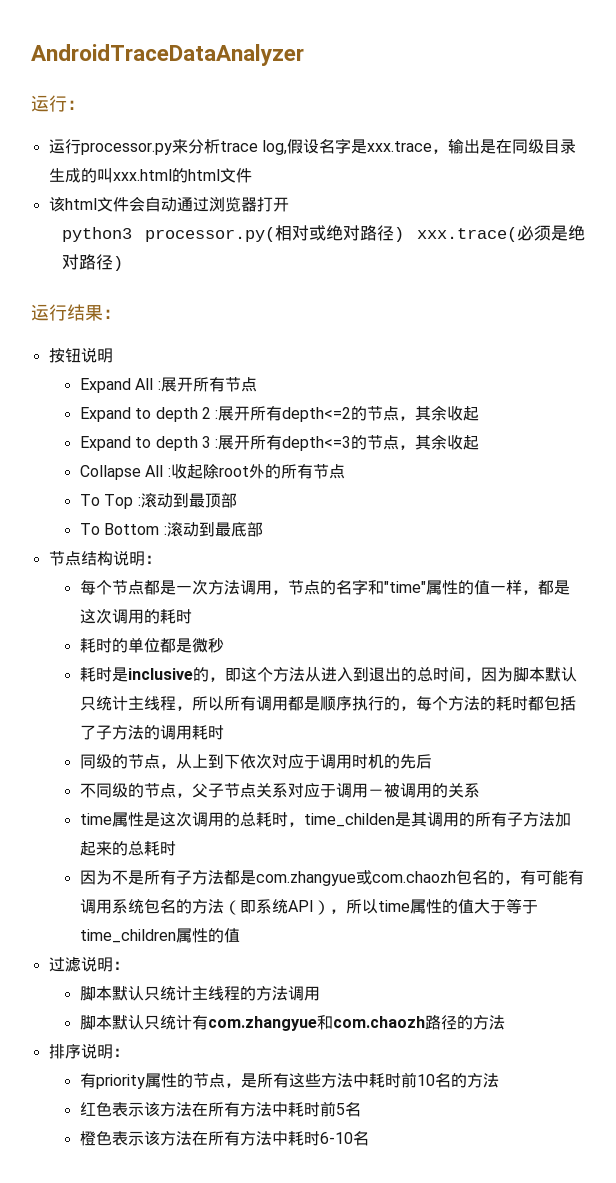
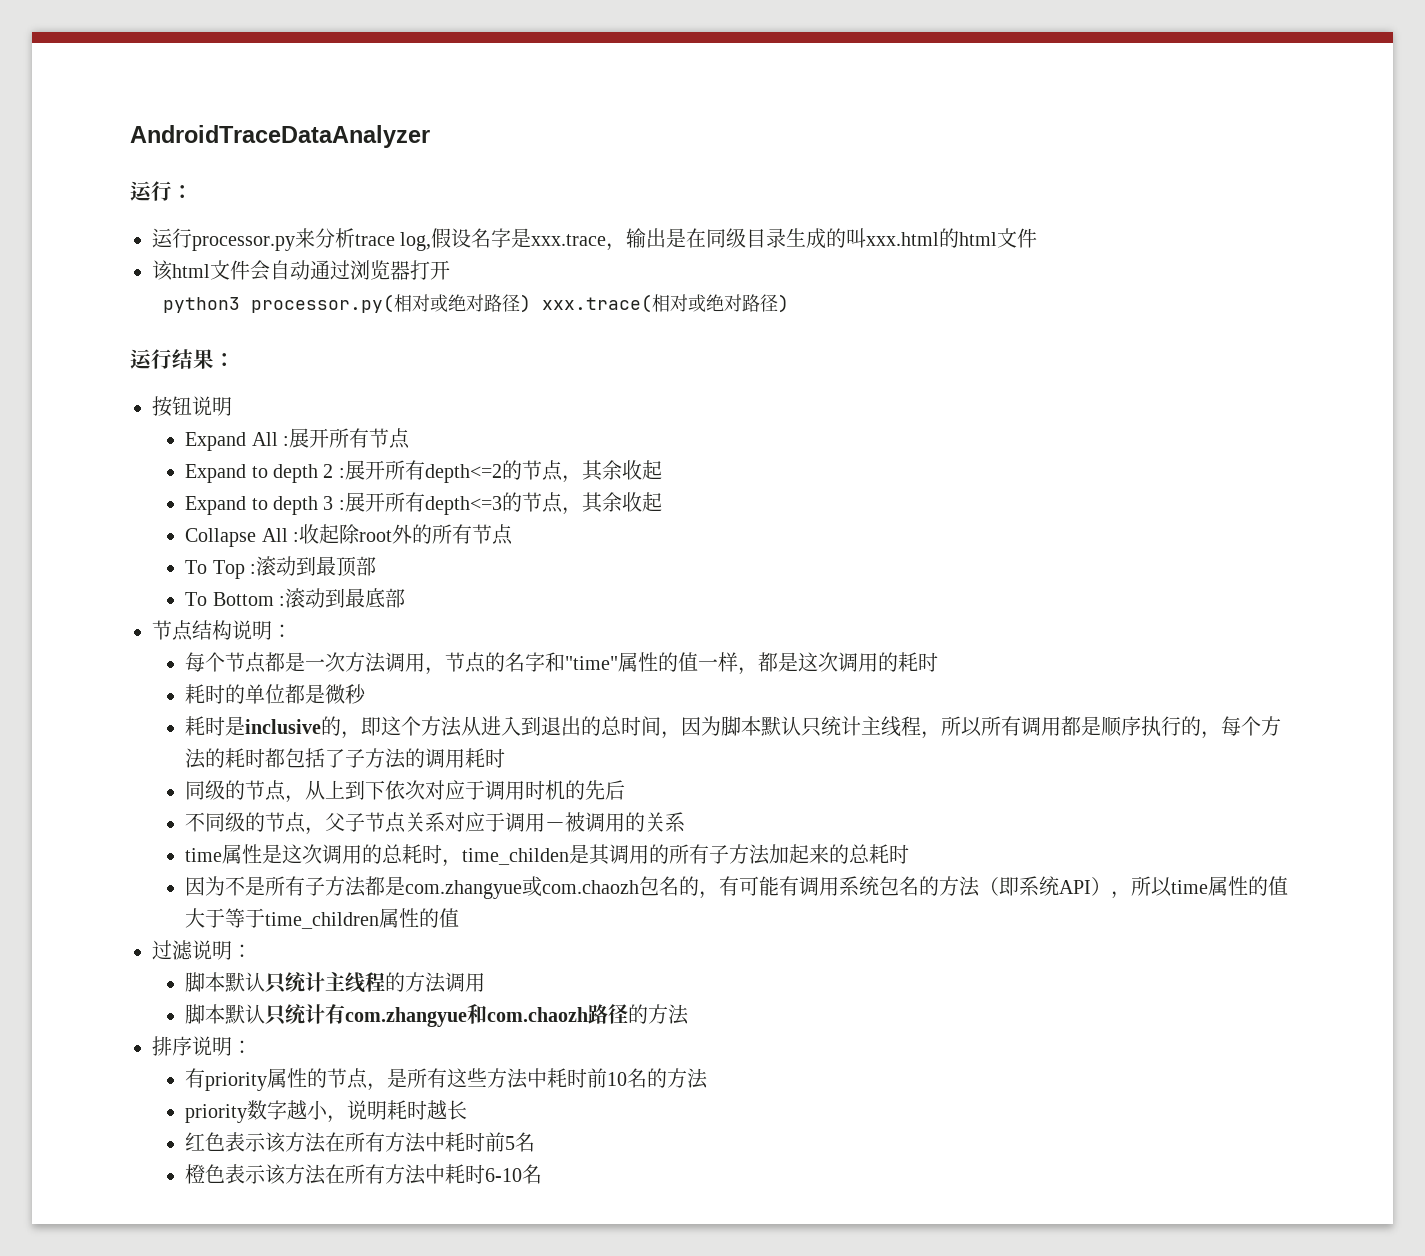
- python3 processor.py(相对或绝对路径) xxx.trace(必须是绝对路径)
+ python3 processor.py(相对或绝对路径) xxx.trace(相对或绝对路径)
+ priority数字越小，说明耗时越长

